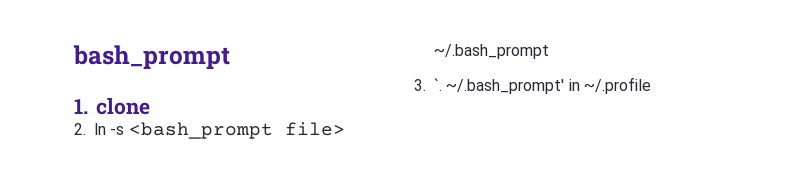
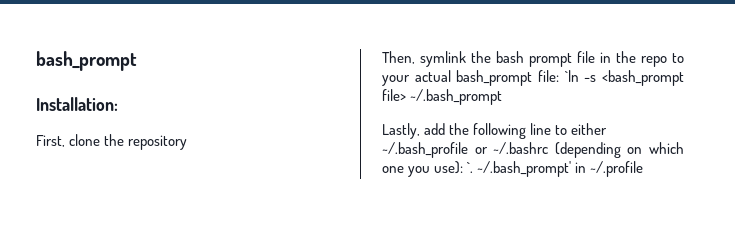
- 1. clone
- 2. ln -s <bash_prompt file> ~/.bash_prompt
- 3. `.
+ Installation:
+ First, clone the repository
+ Then, symlink the bash prompt file in the repo to your actual bash_prompt file: `ln -s <bash_prompt file> ~/.bash_prompt
+ Lastly, add the following line to either ~/.bash_profile or ~/.bashrc (depending on which one you use): `.

